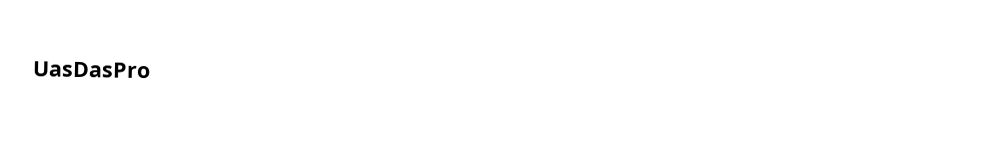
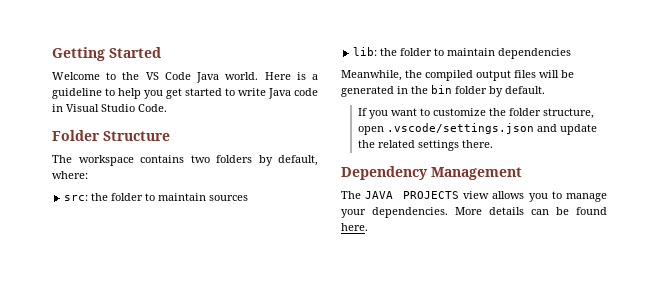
- UasDasPro
+ Getting Started
+ Welcome to the VS Code Java world. Here is a guideline to help you get started to write Java code in Visual Studio Code.
+ Folder Structure
+ The workspace contains two folders by default, where:
+ src: the folder to maintain sources
+ lib: the folder to maintain dependencies
+ Meanwhile, the compiled output files will be generated in the bin folder by default.
+ If you want to customize the folder structure, open .vscode/settings.json and update the related settings there.
+ Dependency Management
+ The JAVA PROJECTS view allows you to manage your dependencies. More details can be found here.

